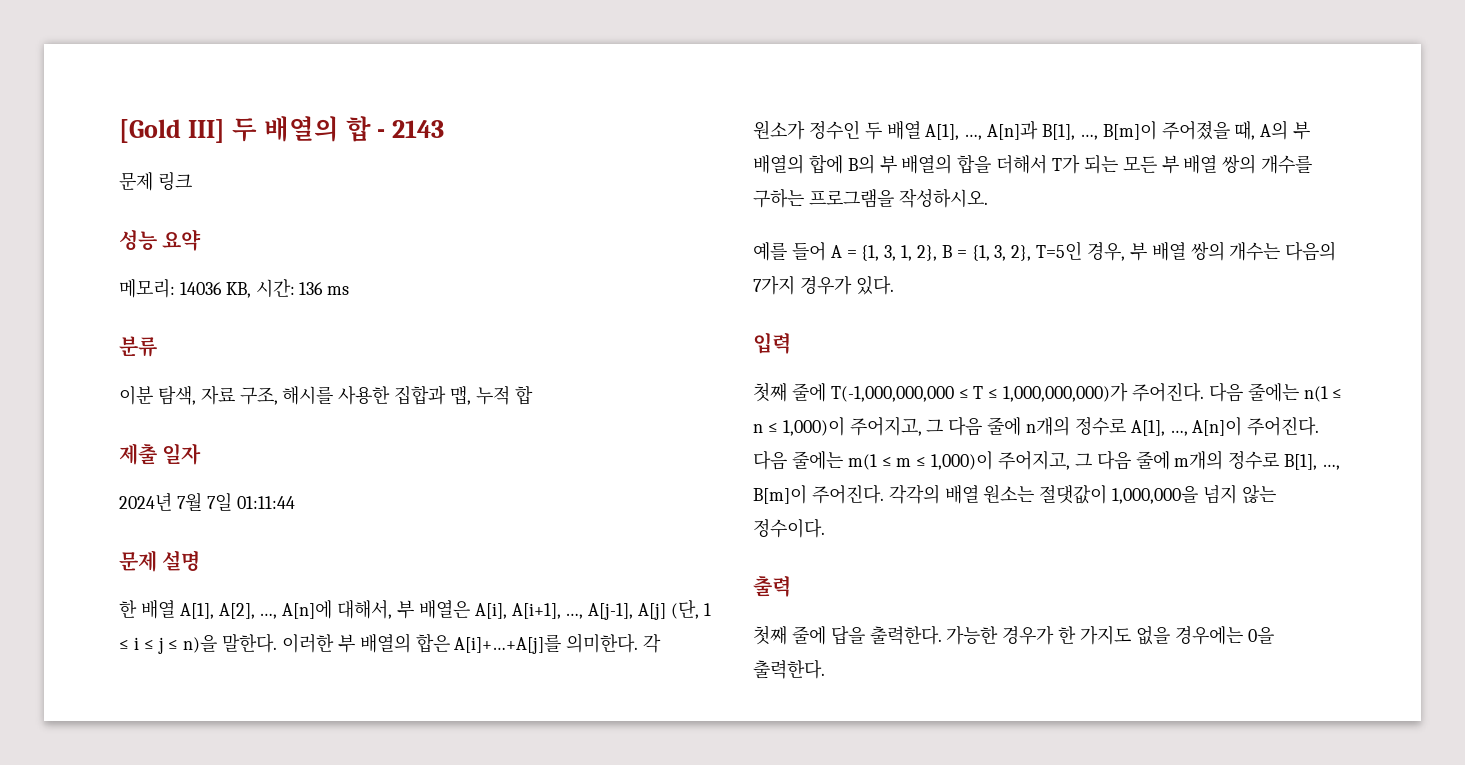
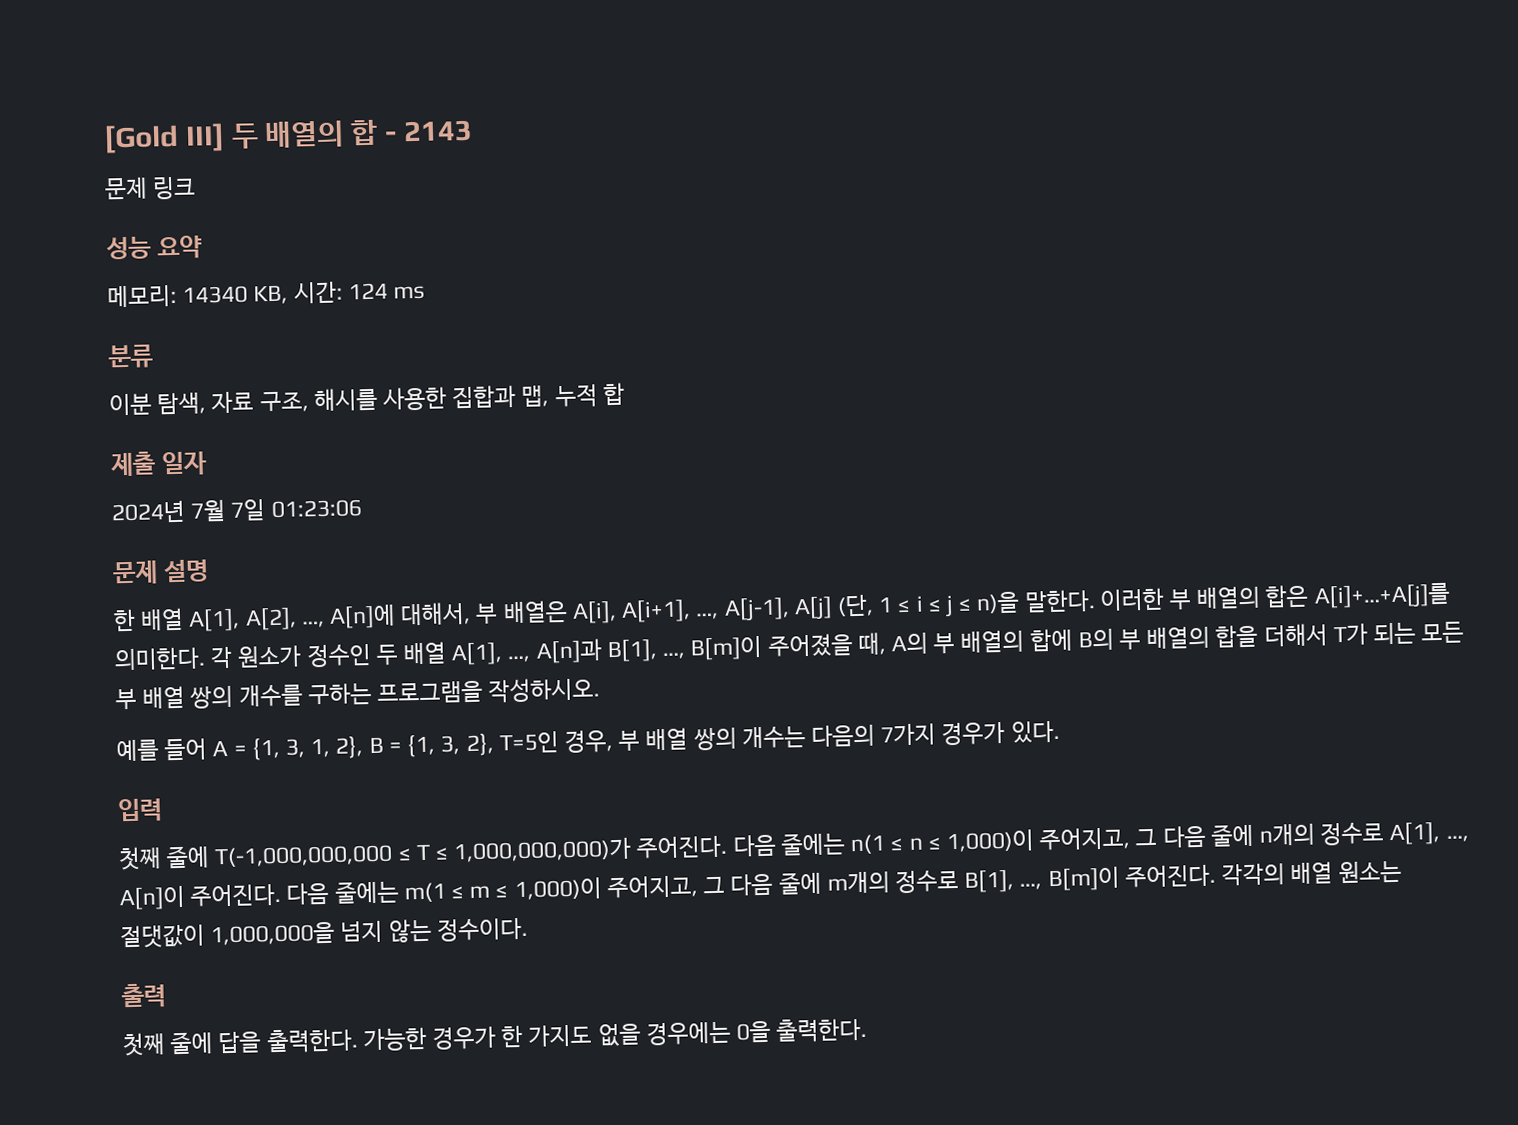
- 메모리: 14036 KB, 시간: 136 ms
+ 메모리: 14340 KB, 시간: 124 ms
- 2024년 7월 7일 01:11:44
+ 2024년 7월 7일 01:23:06

